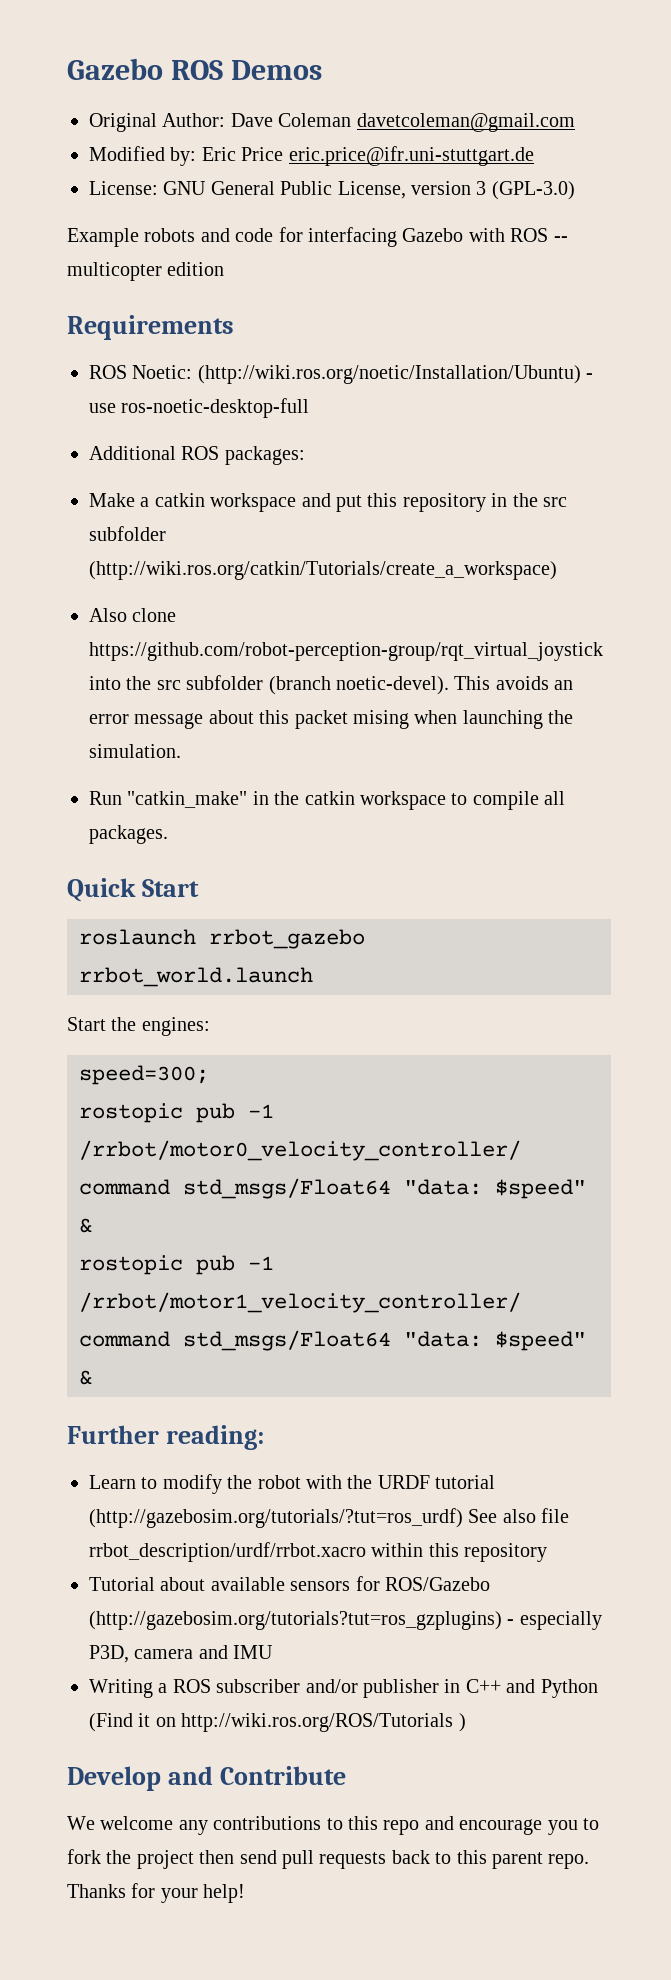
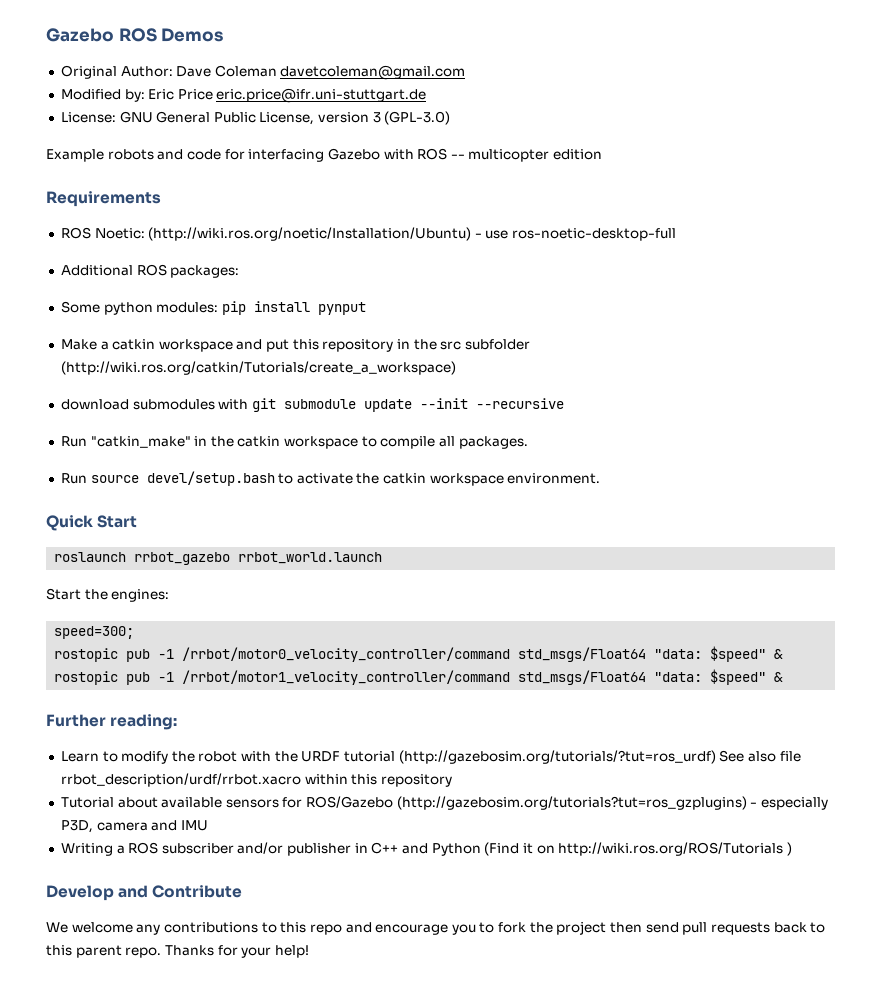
+ Some python modules: pip install pynput
- Also clone https://github.com/robot-perception-group/rqt_virtual_joystick into the src subfolder (branch noetic-devel). This avoids an error message about this packet mising when launching the simulation.
+ download submodules with git submodule update --init --recursive
+ Run source devel/setup.bash to activate the catkin workspace environment.

